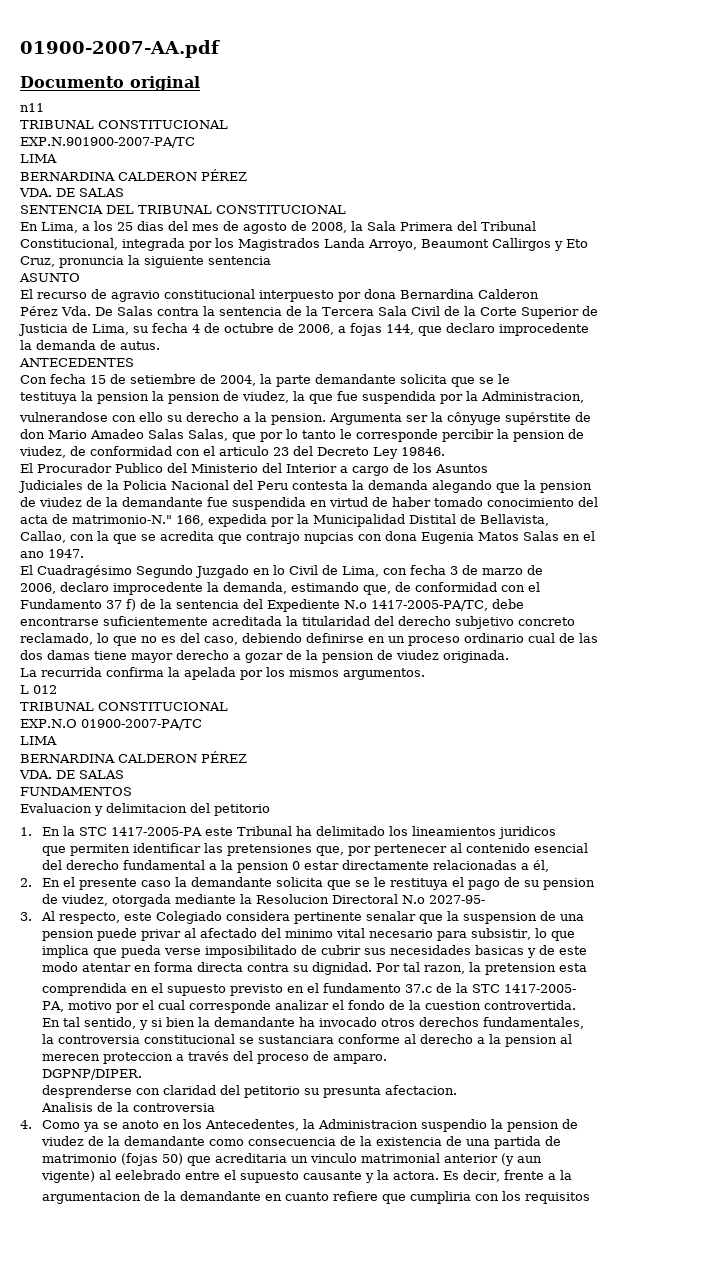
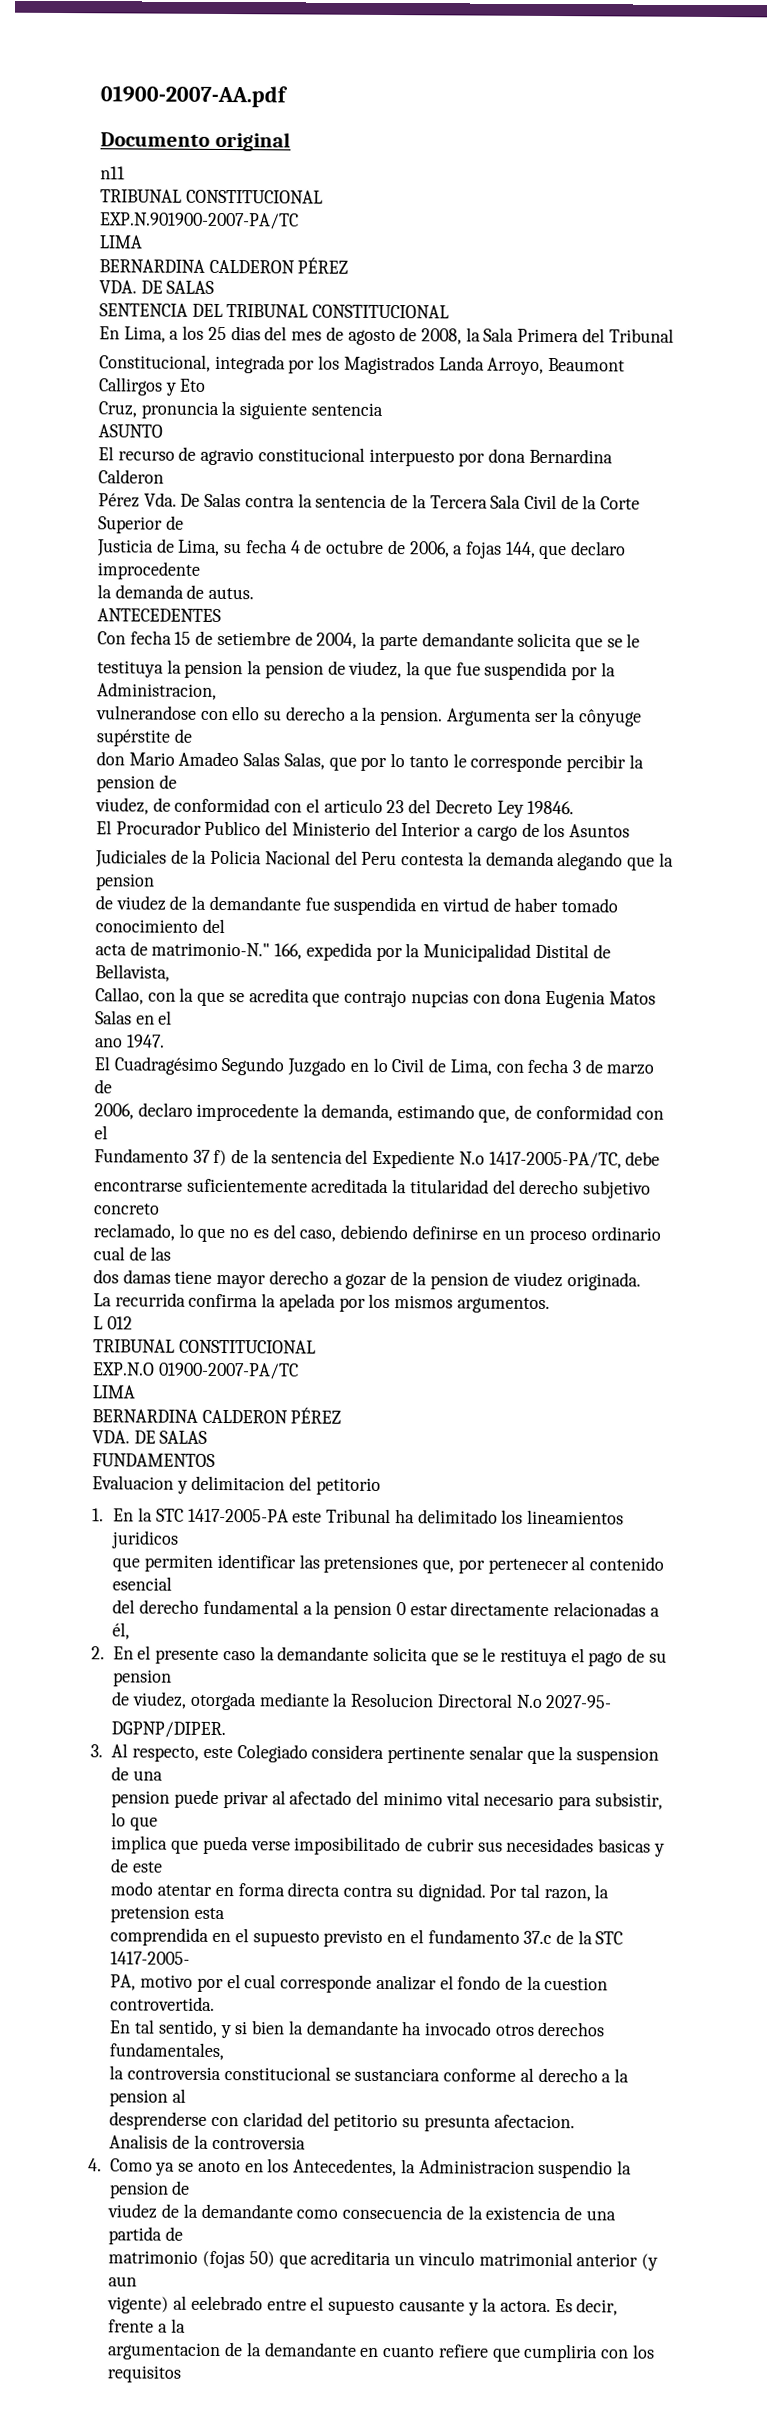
+ DGPNP/DIPER.
- merecen proteccion a través del proceso de amparo.
- DGPNP/DIPER.

